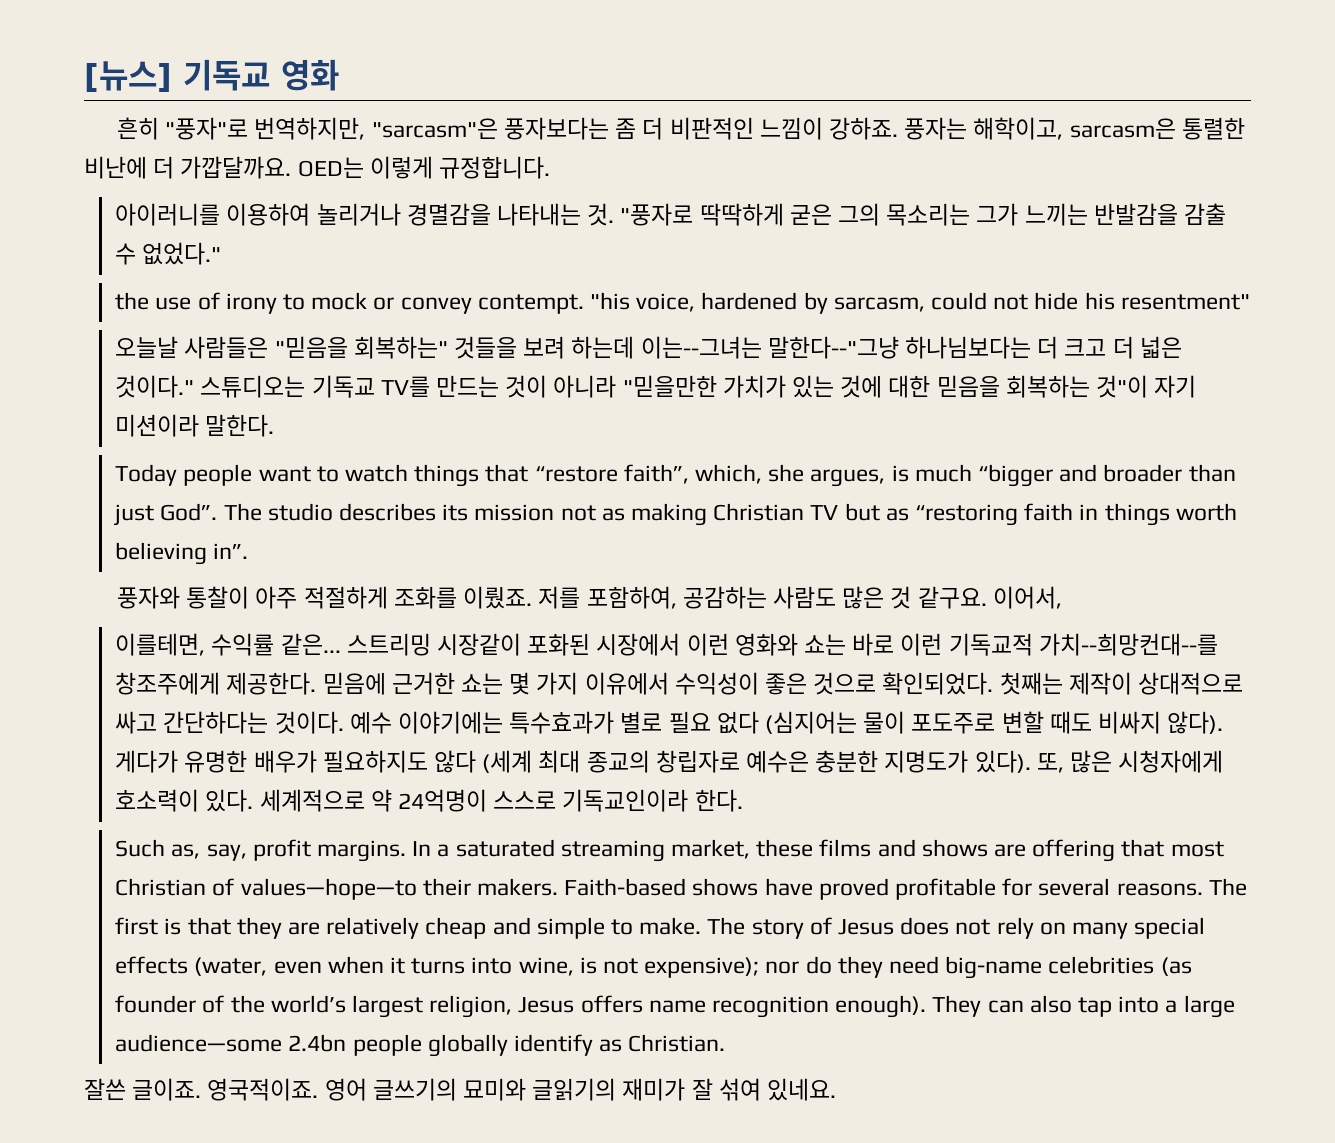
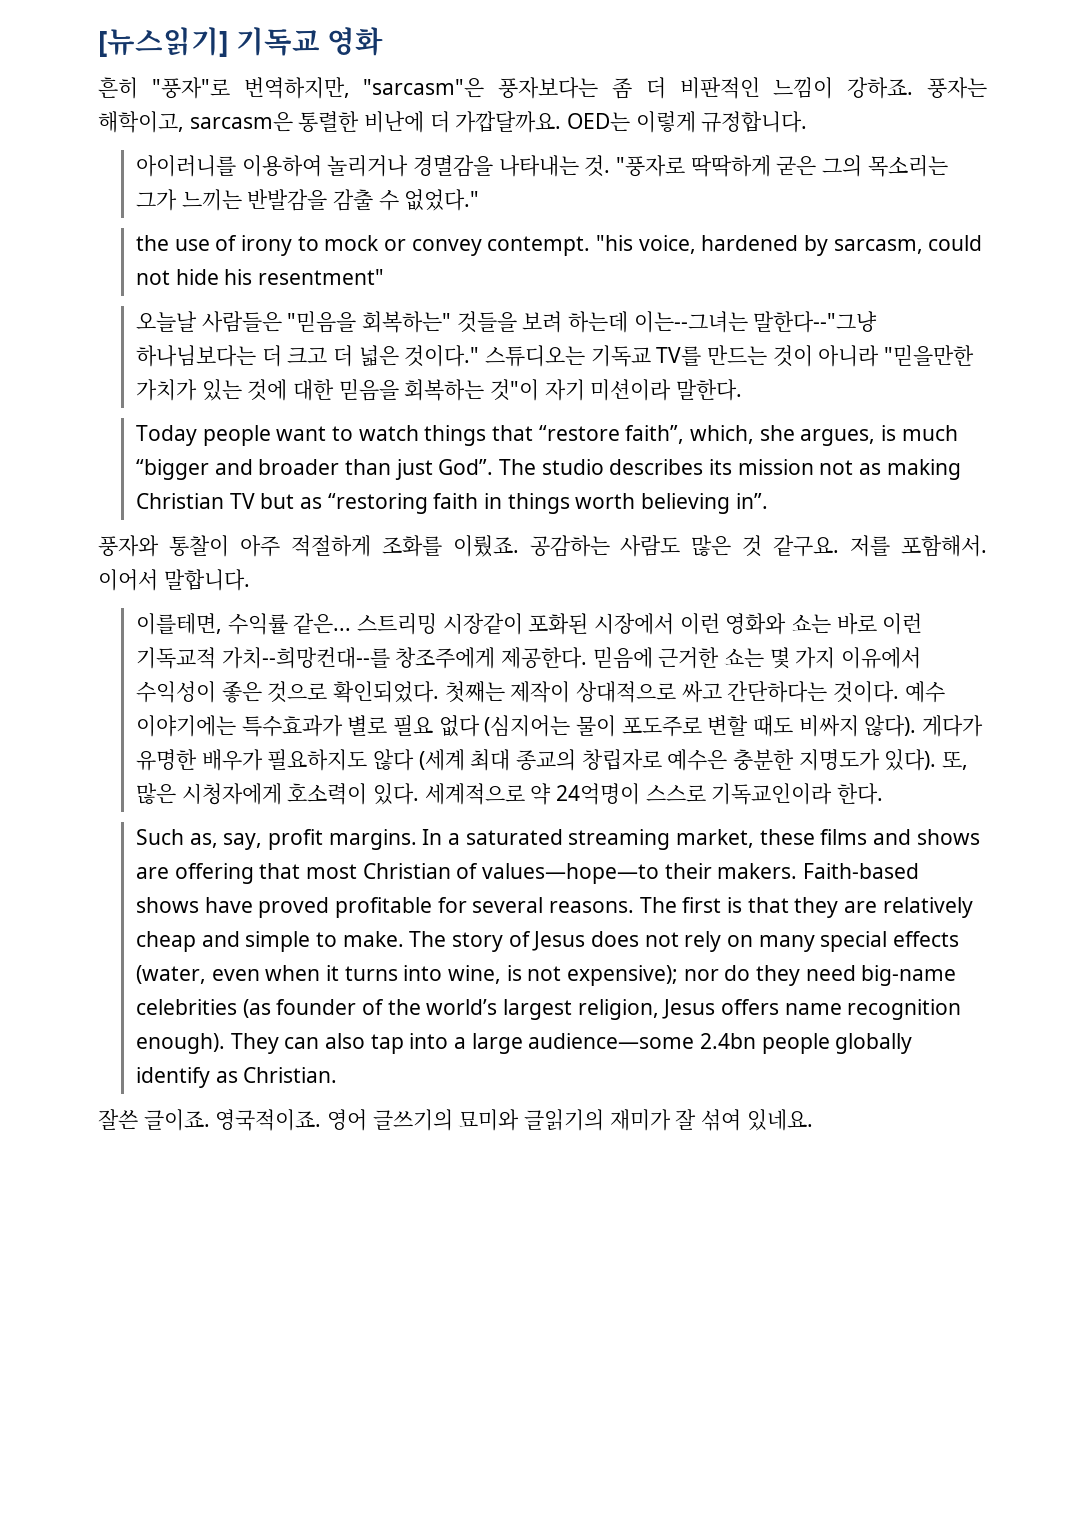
- [뉴스] 기독교 영화
+ [뉴스읽기] 기독교 영화
- 저를 포함하여, 공감하는 사람도 많은 것 같구요.
+ 공감하는 사람도 많은 것 같구요.
- 이어서,
+ 저를 포함해서. 이어서 말합니다.

